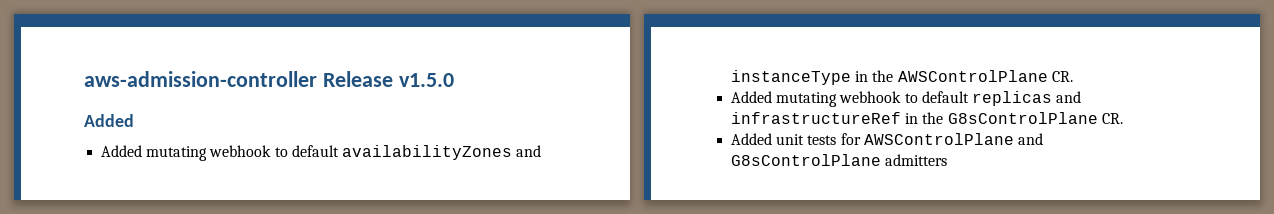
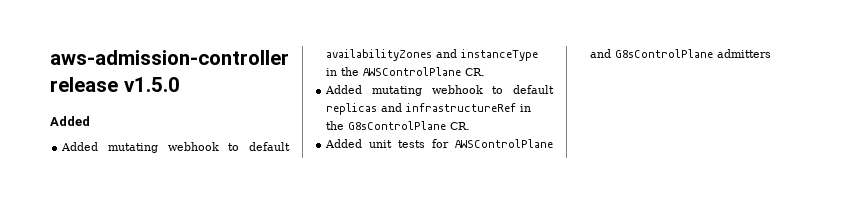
- aws-admission-controller Release v1.5.0
+ aws-admission-controller release v1.5.0

